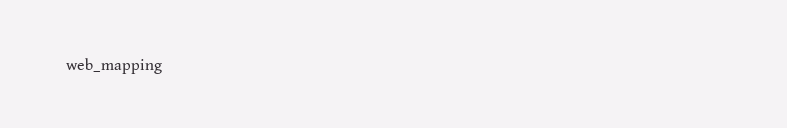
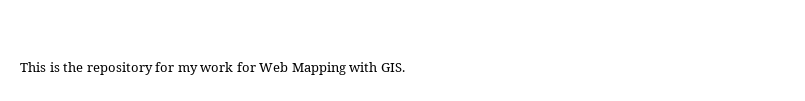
- web_mapping
+ This is the repository for my work for Web Mapping with GIS.

